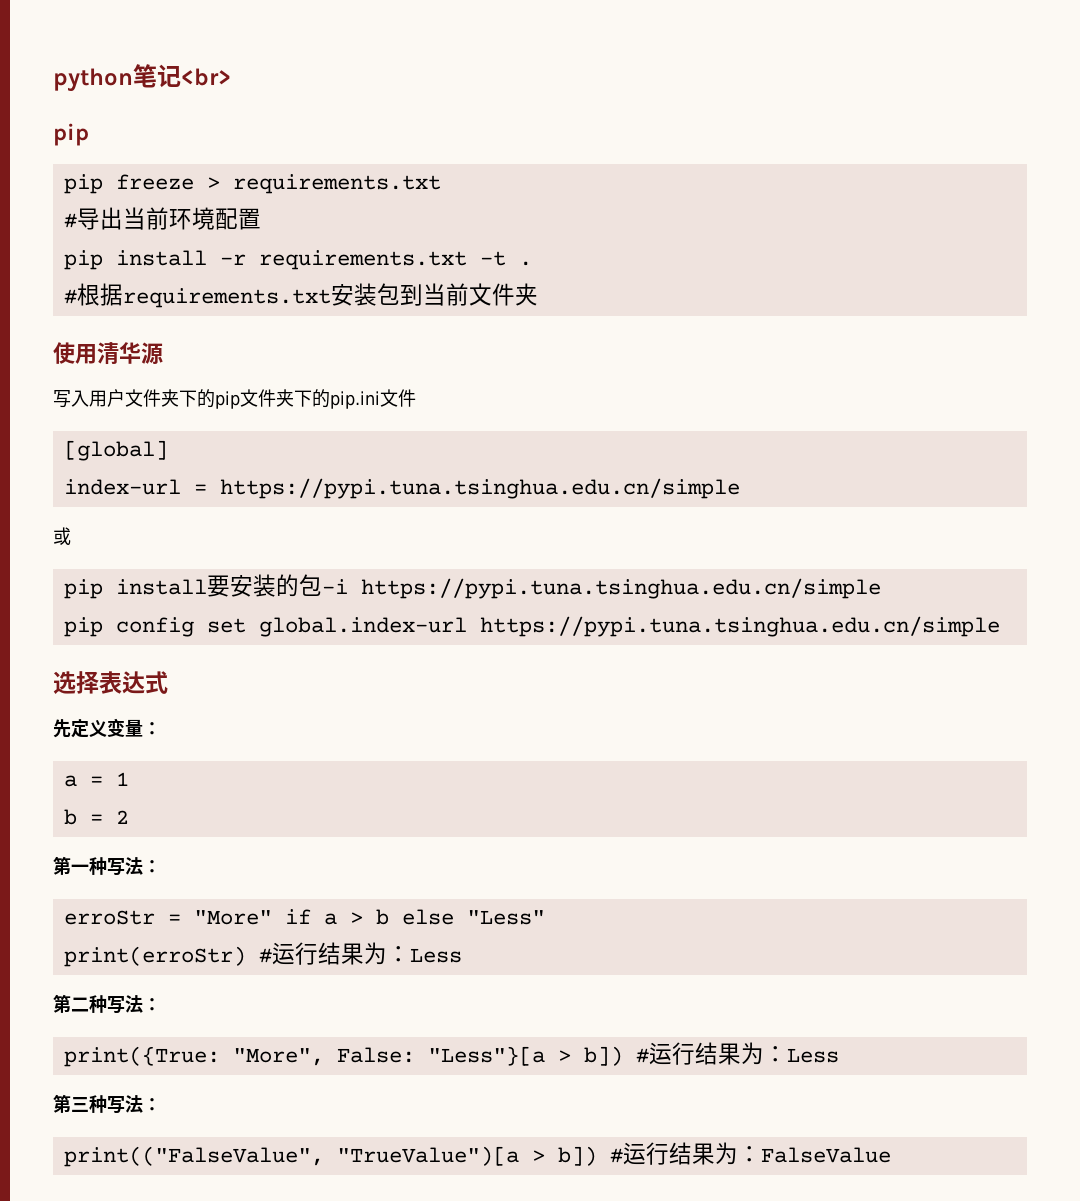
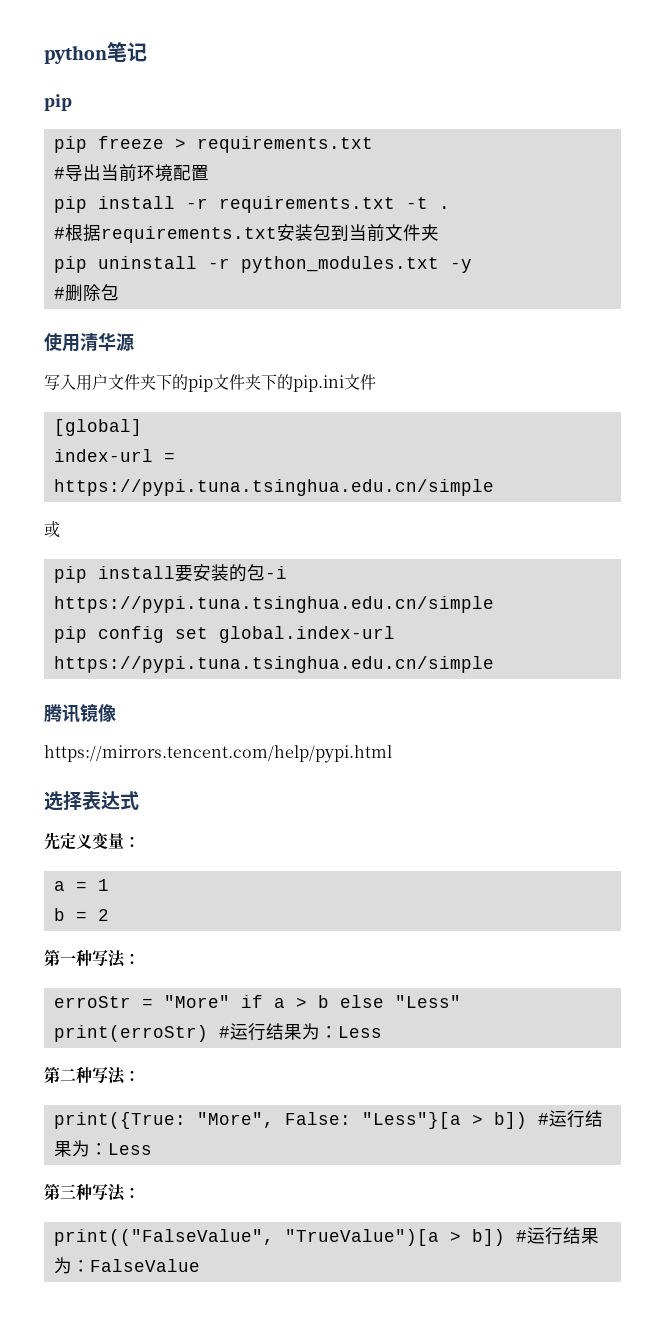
- python笔记<br>
+ python笔记
+ pip uninstall -r python_modules.txt -y
+ #删除包
+ 腾讯镜像
+ https://mirrors.tencent.com/help/pypi.html

